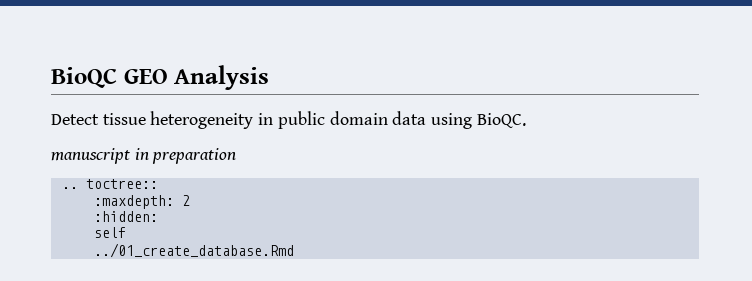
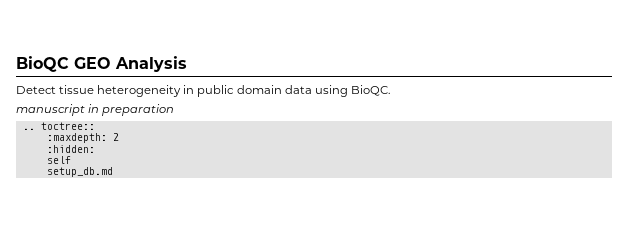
- ../01_create_database.Rmd
+ setup_db.md

